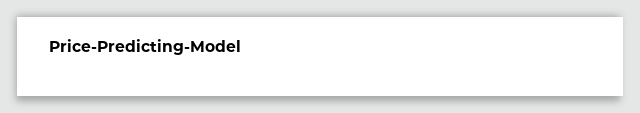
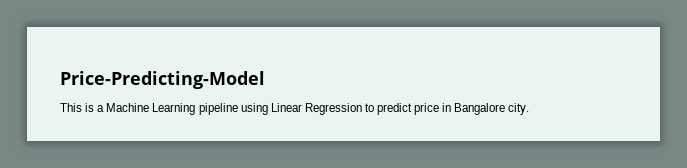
+ This is a Machine Learning pipeline using Linear Regression to predict price in Bangalore city.

